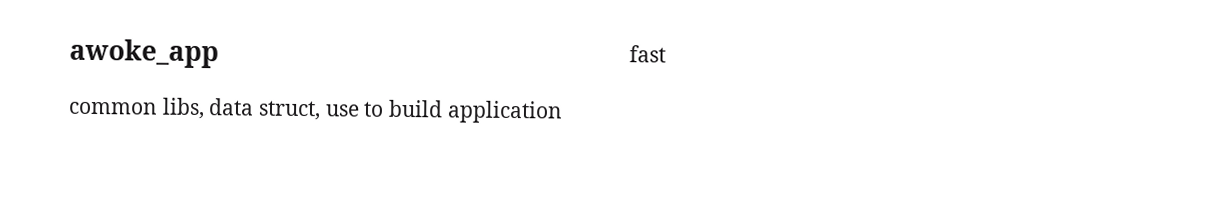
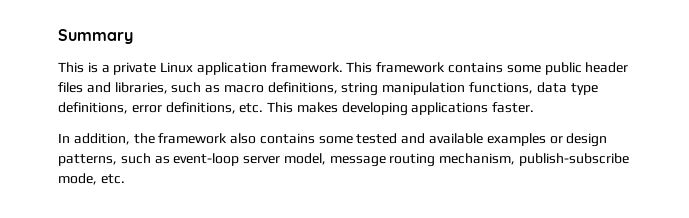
- awoke_app
- common libs, data struct, use to build application fast
+ Summary
+ This is a private Linux application framework. This framework contains some public header files and libraries, such as macro definitions, string manipulation functions, data type definitions, error definitions, etc. This makes developing applications faster.
+ In addition, the framework also contains some tested and available examples or design patterns, such as event-loop server model, message routing mechanism, publish-subscribe mode, etc.

